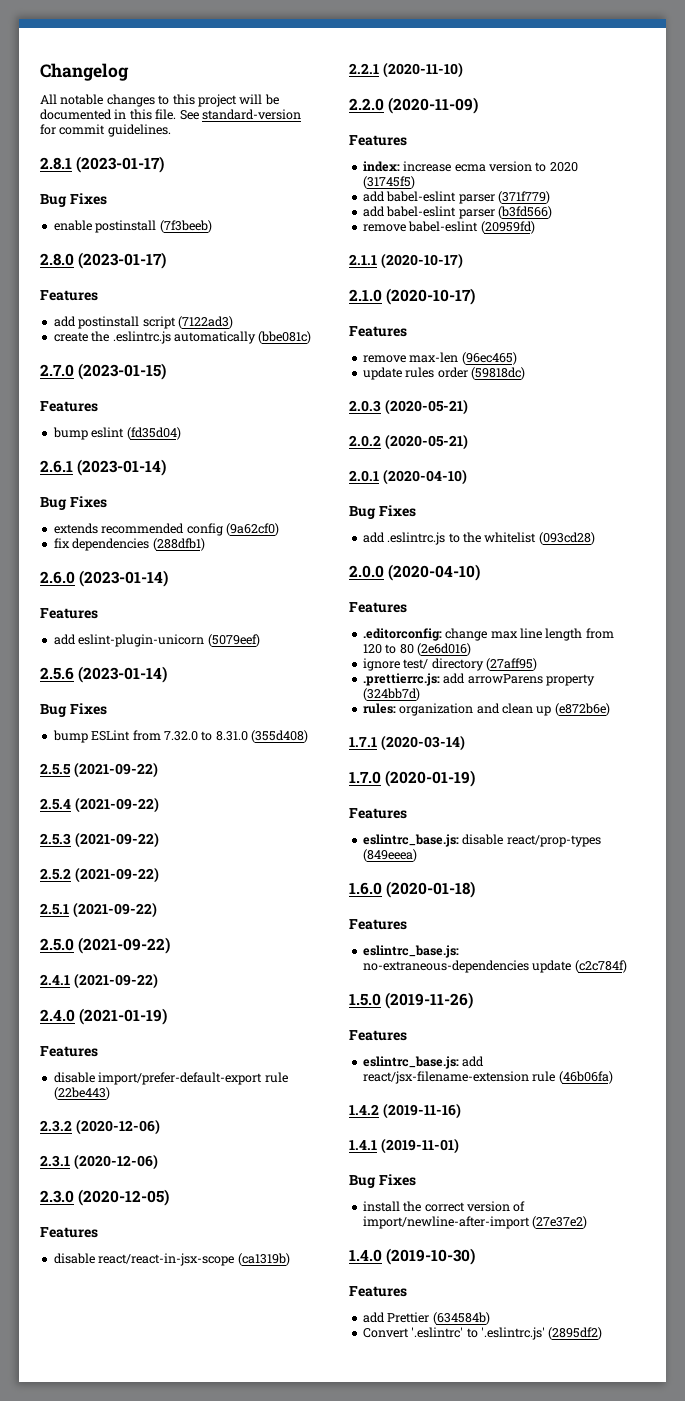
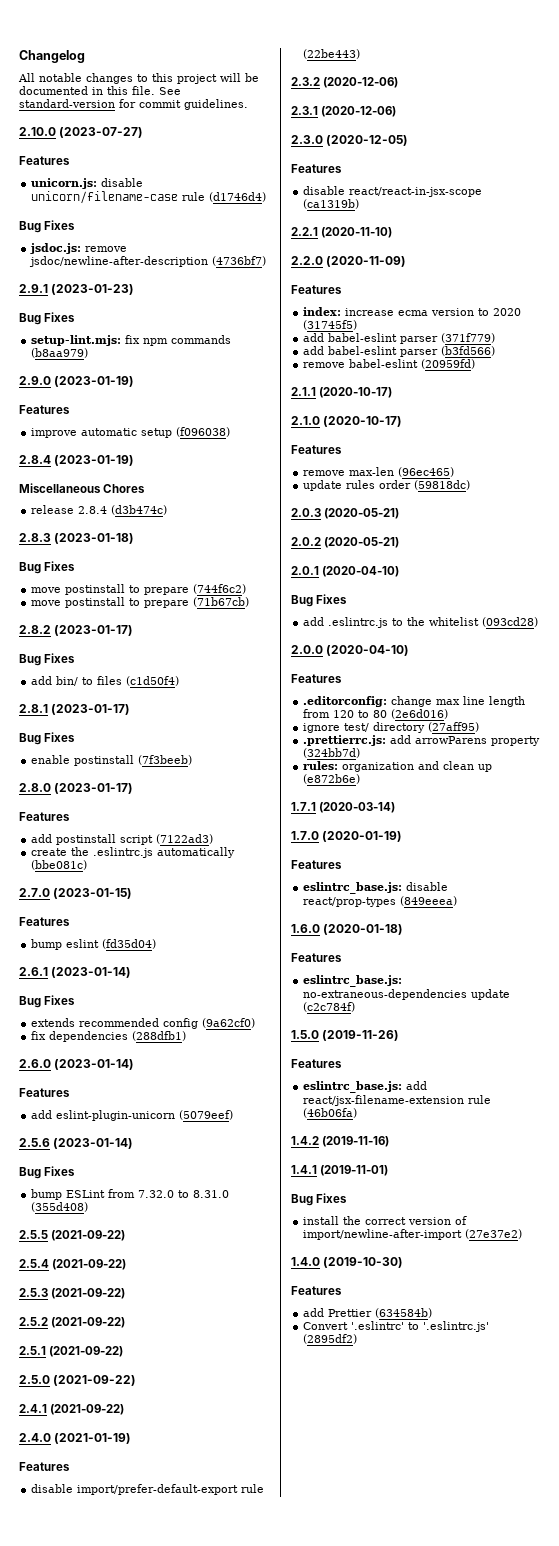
+ 2.10.0 (2023-07-27)
+ Features
+ unicorn.js: disable unicorn/filename-case rule (d1746d4)
+ Bug Fixes
+ jsdoc.js: remove jsdoc/newline-after-description (4736bf7)
+ 2.9.1 (2023-01-23)
+ Bug Fixes
+ setup-lint.mjs: fix npm commands (b8aa979)
+ 2.9.0 (2023-01-19)
+ Features
+ improve automatic setup (f096038)
+ 2.8.4 (2023-01-19)
+ Miscellaneous Chores
+ release 2.8.4 (d3b474c)
+ 2.8.3 (2023-01-18)
+ Bug Fixes
+ move postinstall to prepare (744f6c2)
+ move postinstall to prepare (71b67cb)
+ 2.8.2 (2023-01-17)
+ Bug Fixes
+ add bin/ to files (c1d50f4)

